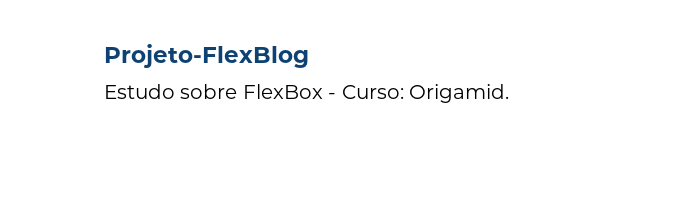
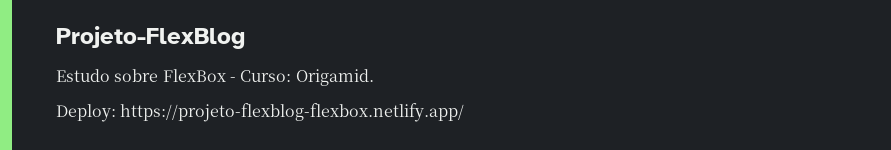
+ Deploy: https://projeto-flexblog-flexbox.netlify.app/

